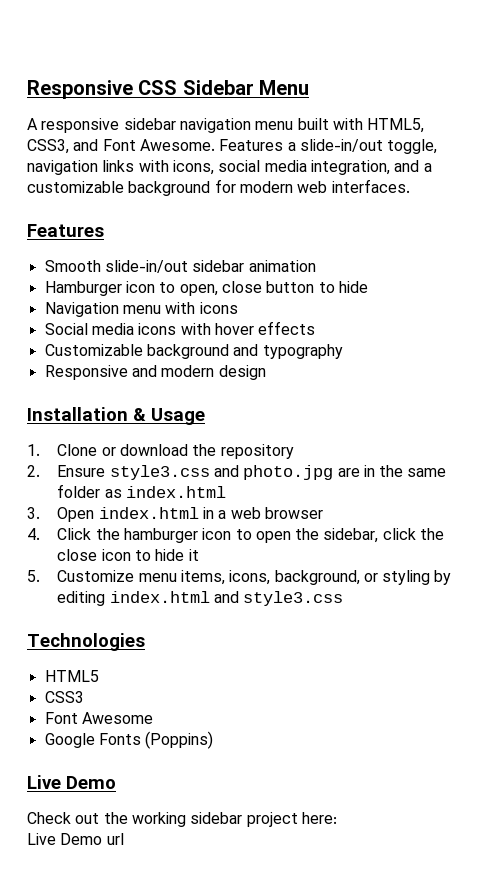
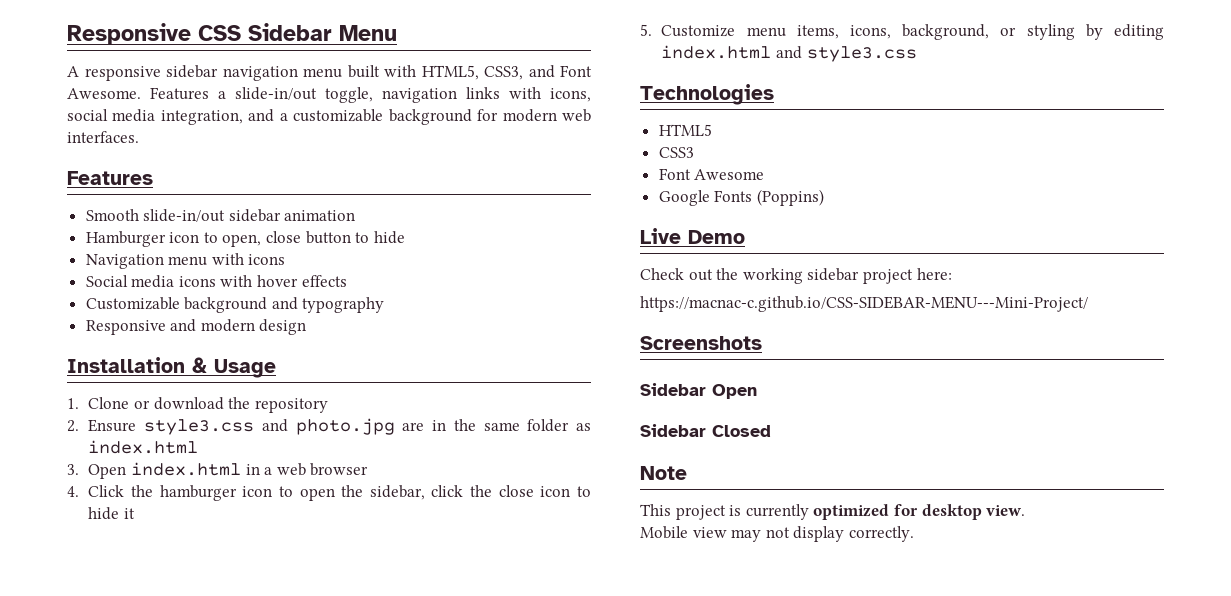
- Live Demo url
+ https://macnac-c.github.io/CSS-SIDEBAR-MENU---Mini-Project/
+ Screenshots
+ Sidebar Open
+ Sidebar Closed
+ Note
+ This project is currently optimized for desktop view.
+ Mobile view may not display correctly.

